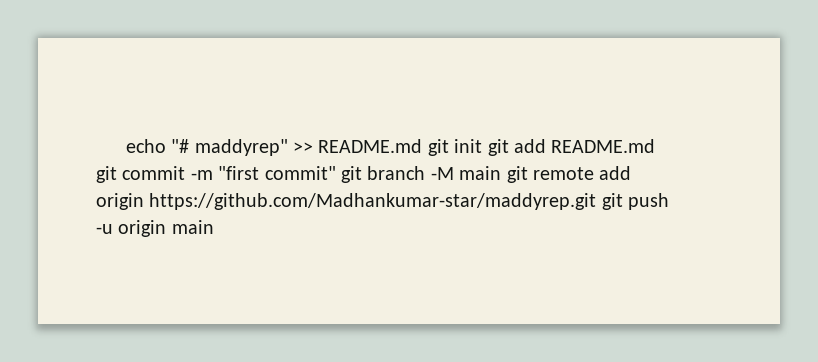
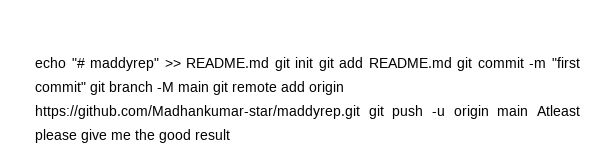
- echo "# maddyrep" >> README.md git init git add README.md git commit -m "first commit" git branch -M main git remote add origin https://github.com/Madhankumar-star/maddyrep.git git push -u origin main
+ echo "# maddyrep" >> README.md git init git add README.md git commit -m "first commit" git branch -M main git remote add origin https://github.com/Madhankumar-star/maddyrep.git git push -u origin main Atleast please give me the good result

